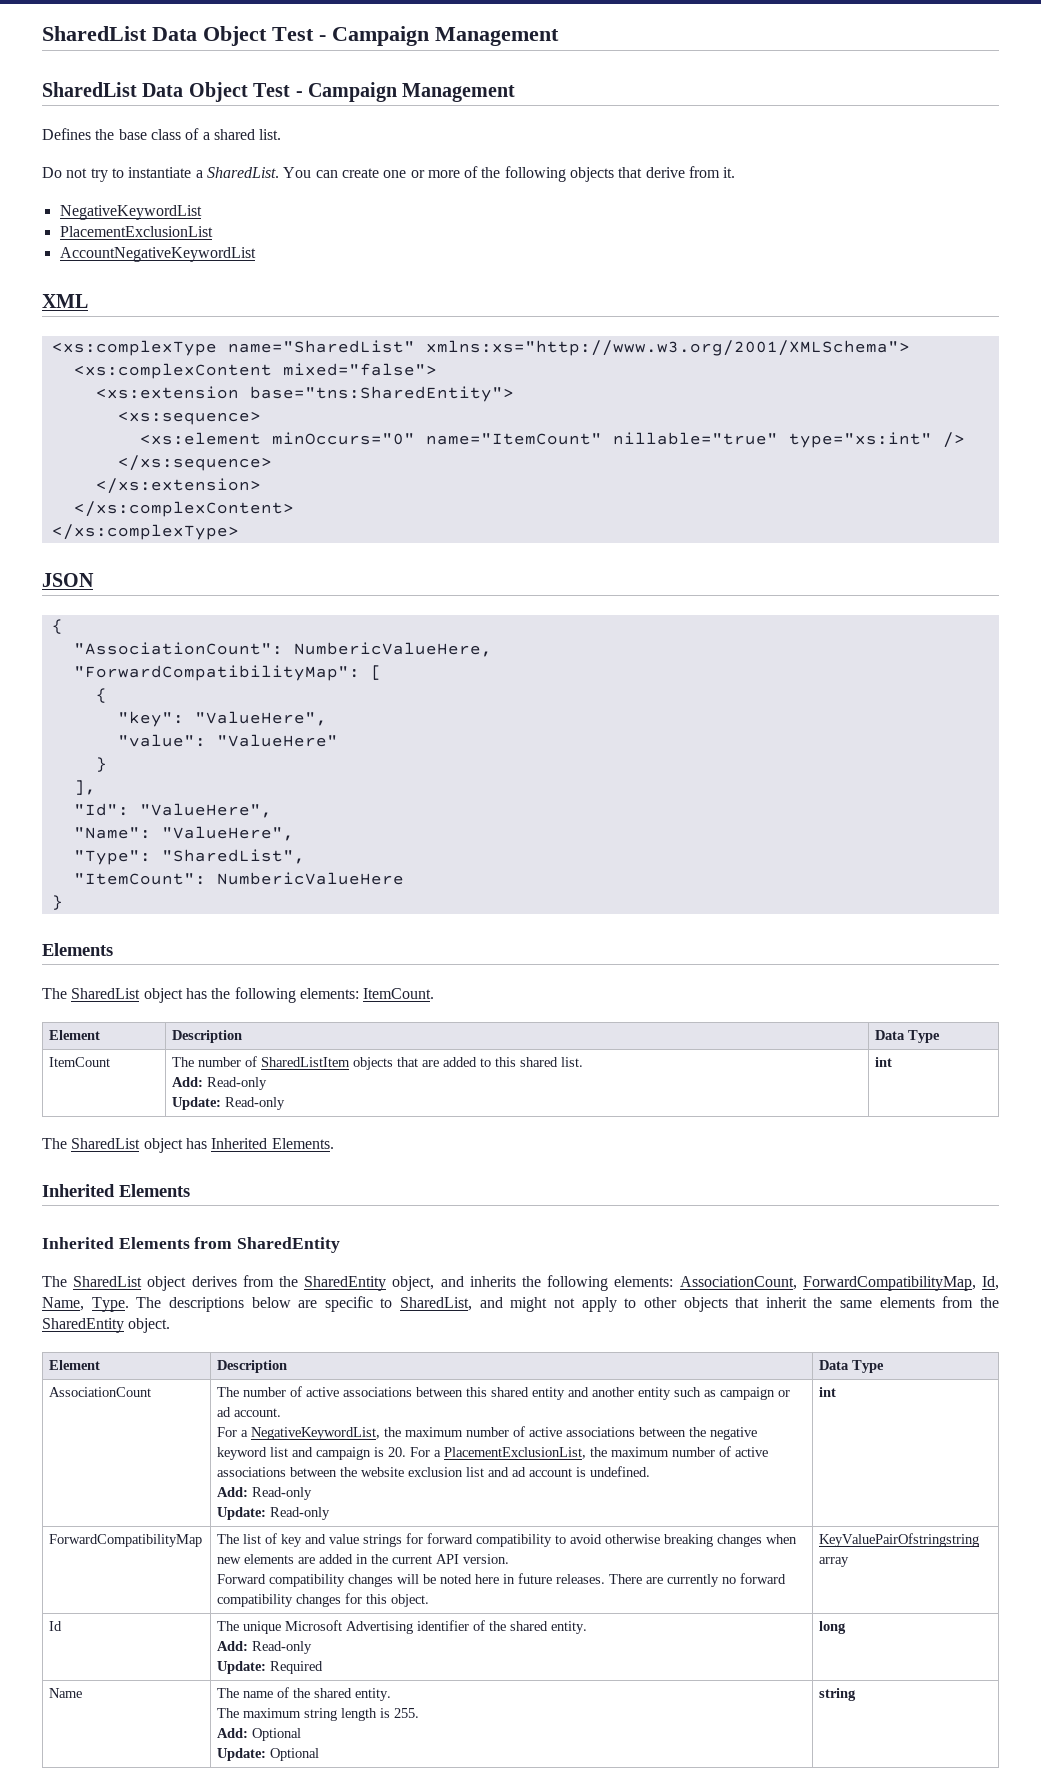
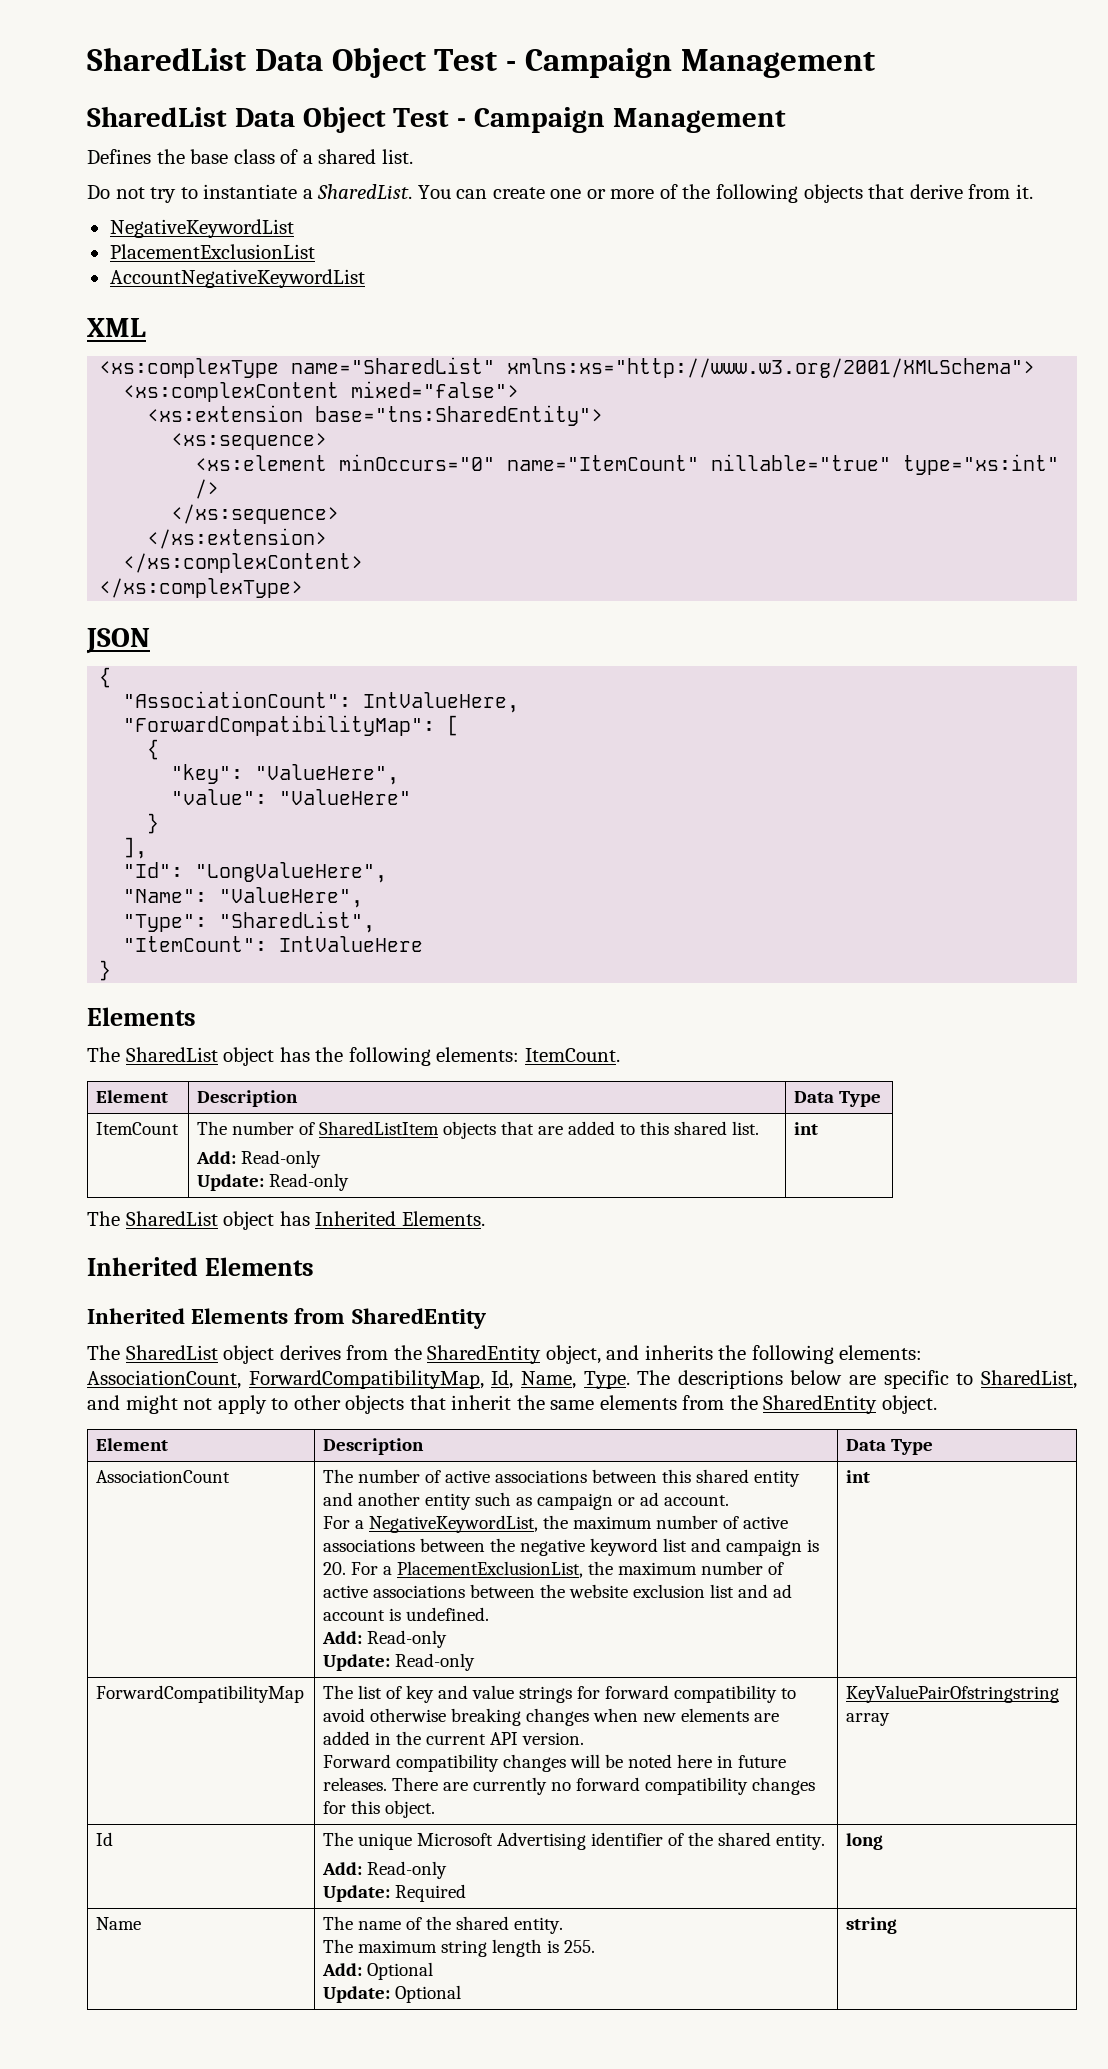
- "AssociationCount": NumbericValueHere,
+ "AssociationCount": IntValueHere,
- "Id": "ValueHere",
+ "Id": "LongValueHere",
- "ItemCount": NumbericValueHere
+ "ItemCount": IntValueHere

